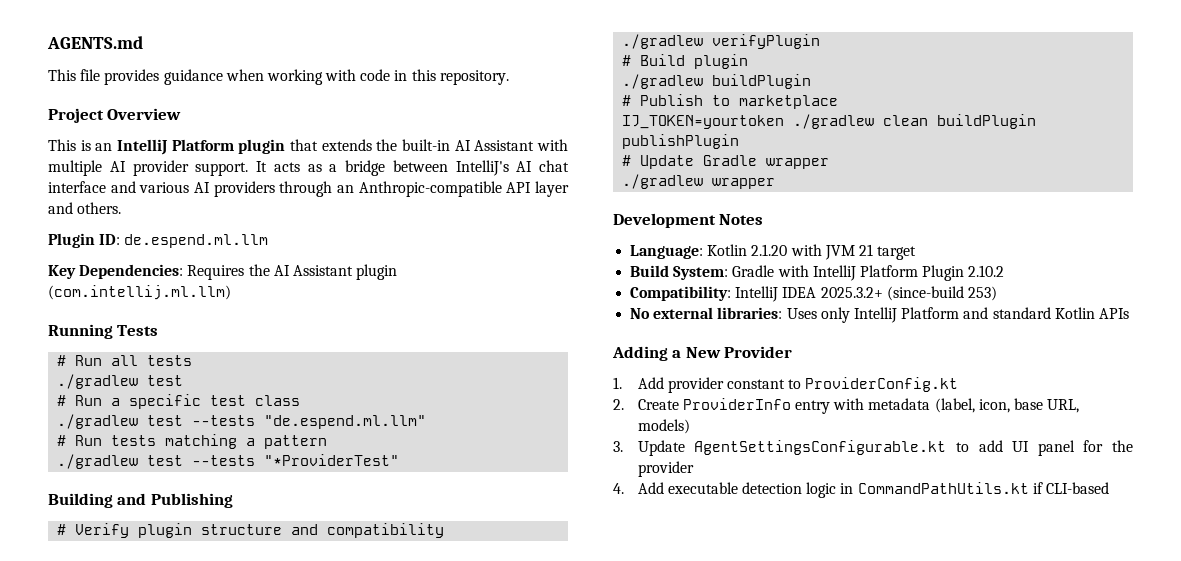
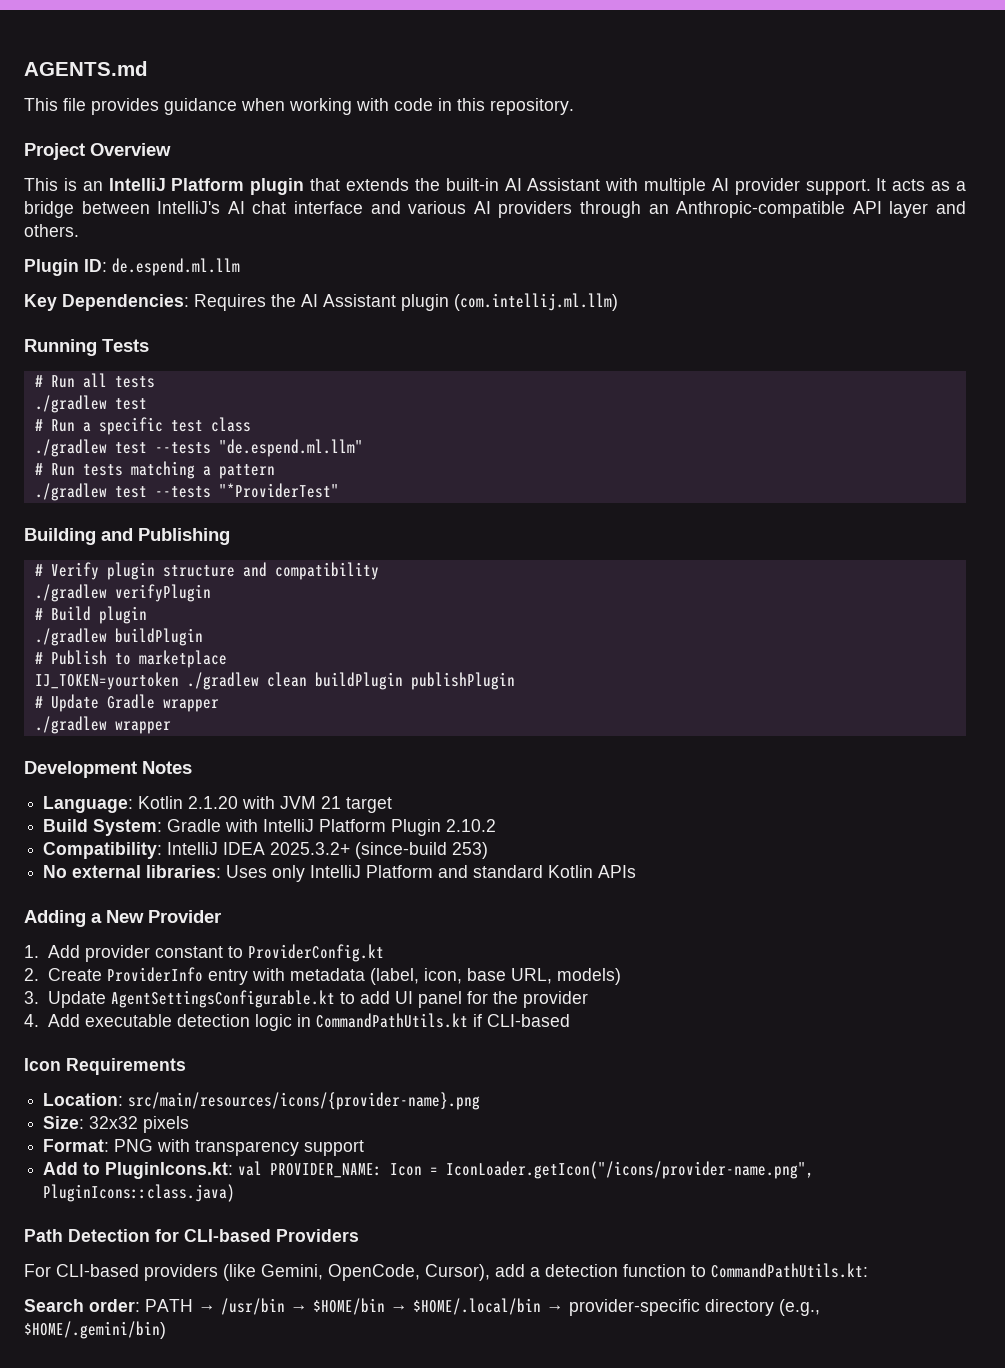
+ Icon Requirements
+ Location: src/main/resources/icons/{provider-name}.png
+ Size: 32x32 pixels
+ Format: PNG with transparency support
+ Add to PluginIcons.kt: val PROVIDER_NAME: Icon = IconLoader.getIcon("/icons/provider-name.png", PluginIcons::class.java)
+ Path Detection for CLI-based Providers
+ For CLI-based providers (like Gemini, OpenCode, Cursor), add a detection function to CommandPathUtils.kt:
+ Search order: PATH → /usr/bin → $HOME/bin → $HOME/.local/bin → provider-specific directory (e.g., $HOME/.gemini/bin)

